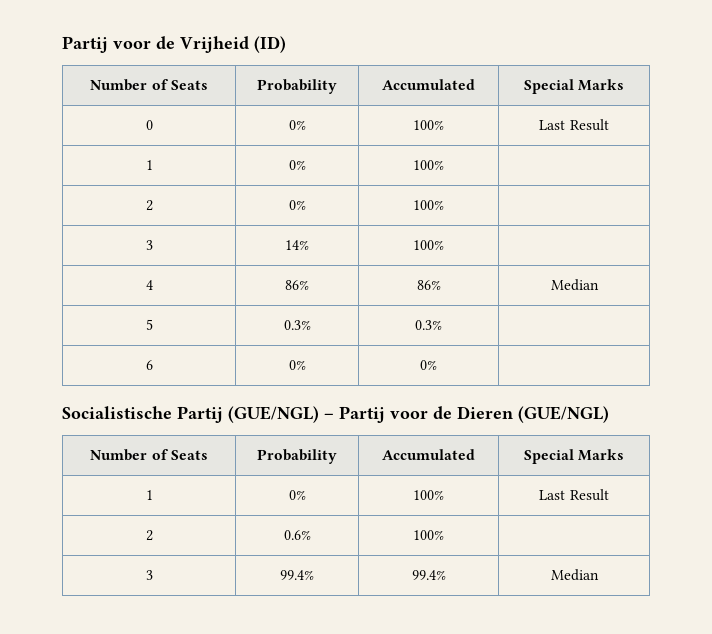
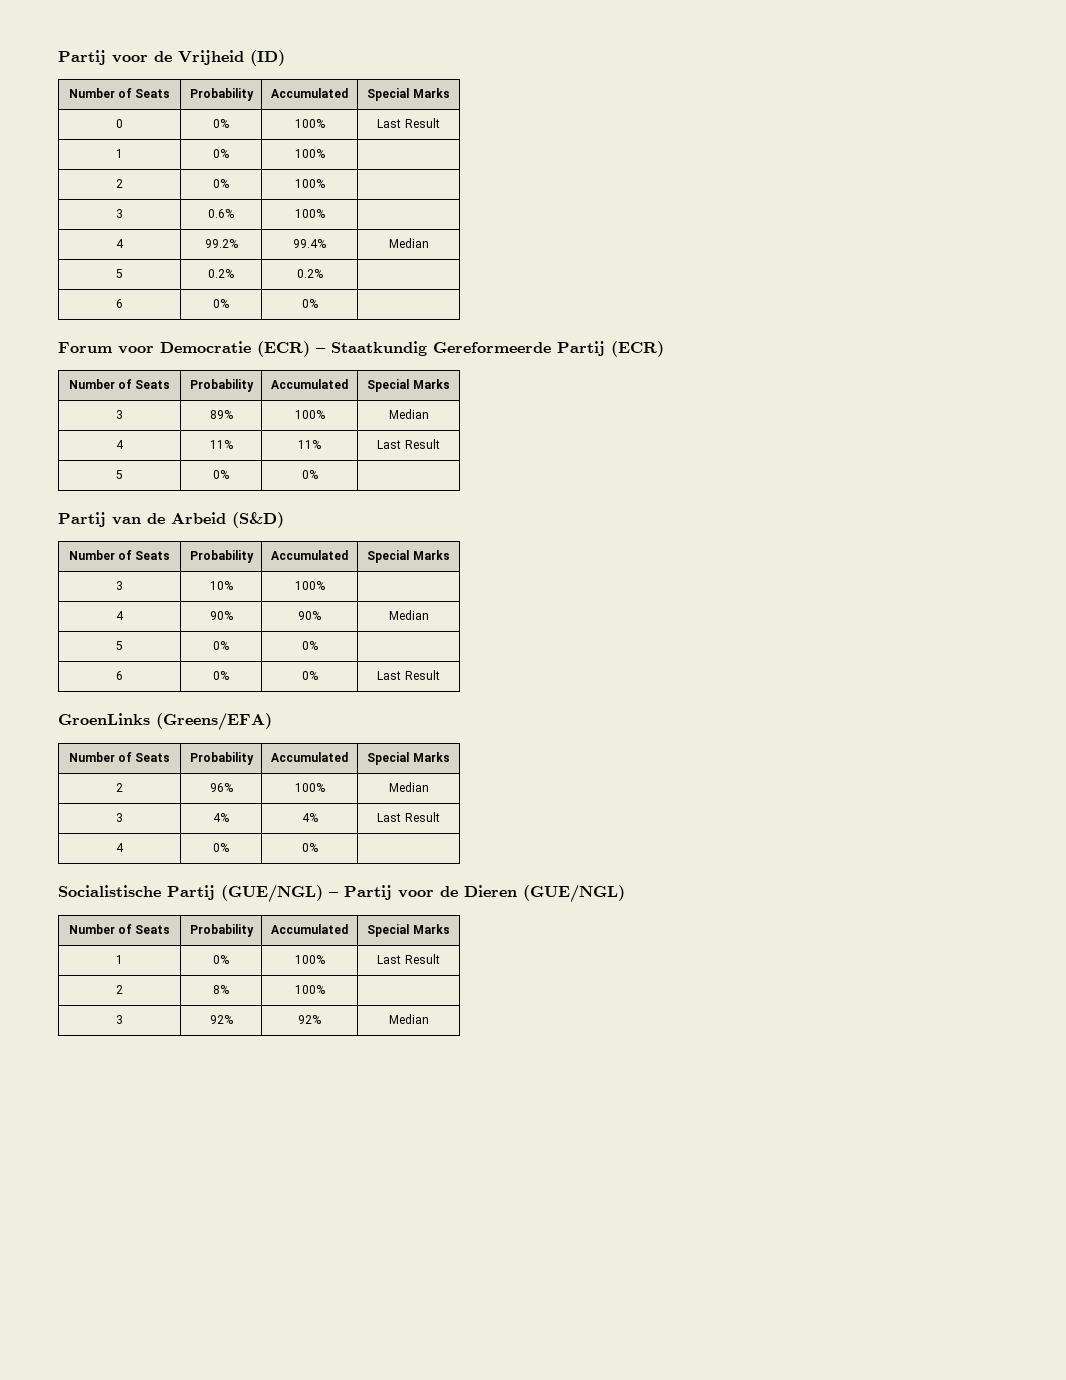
- 3 | 14% | 100% |
- 4 | 86% | 86% | Median
- 5 | 0.3% | 0.3% |
+ 3 | 0.6% | 100% |
+ 4 | 99.2% | 99.4% | Median
+ 5 | 0.2% | 0.2% |
  6 | 0% | 0% |
+ Forum voor Democratie (ECR) – Staatkundig Gereformeerde Partij (ECR)
+ Number of Seats | Probability | Accumulated | Special Marks
+ 3 | 89% | 100% | Median
+ 4 | 11% | 11% | Last Result
+ 5 | 0% | 0% |
+ Partij van de Arbeid (S&D)
+ Number of Seats | Probability | Accumulated | Special Marks
+ 3 | 10% | 100% |
+ 4 | 90% | 90% | Median
+ 5 | 0% | 0% |
+ 6 | 0% | 0% | Last Result
+ GroenLinks (Greens/EFA)
+ Number of Seats | Probability | Accumulated | Special Marks
+ 2 | 96% | 100% | Median
+ 3 | 4% | 4% | Last Result
+ 4 | 0% | 0% |
- 2 | 0.6% | 100% |
- 3 | 99.4% | 99.4% | Median
+ 2 | 8% | 100% |
+ 3 | 92% | 92% | Median

